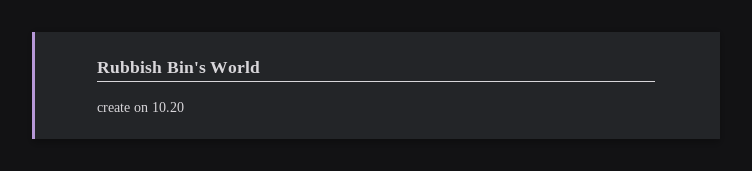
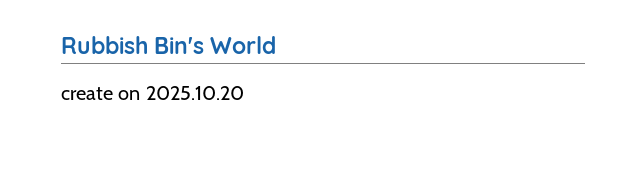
- create on 10.20
+ create on 2025.10.20

